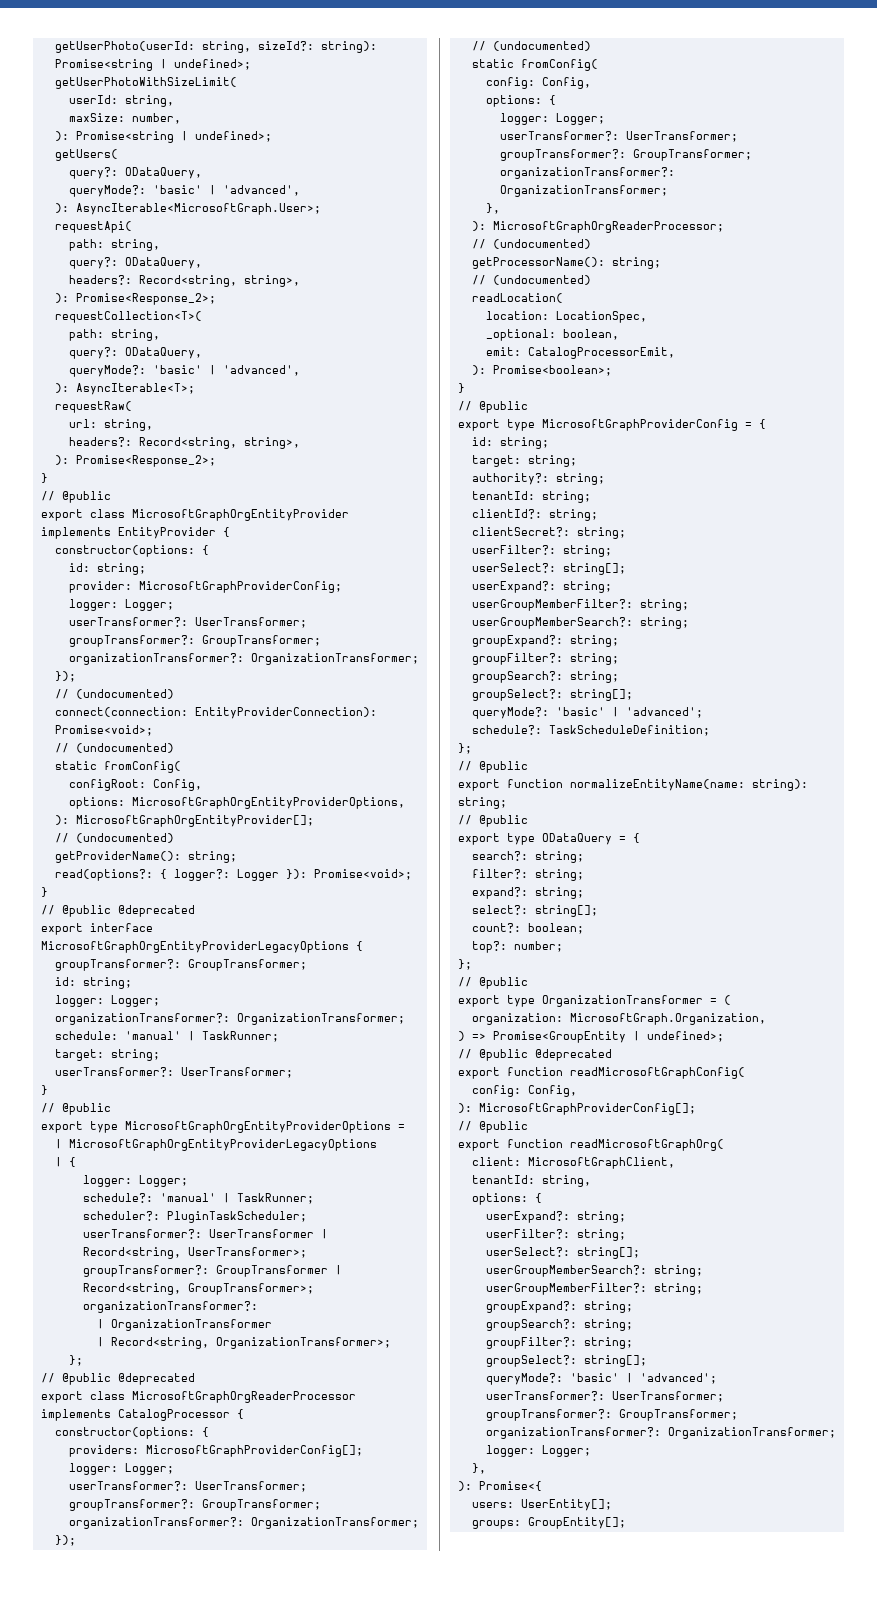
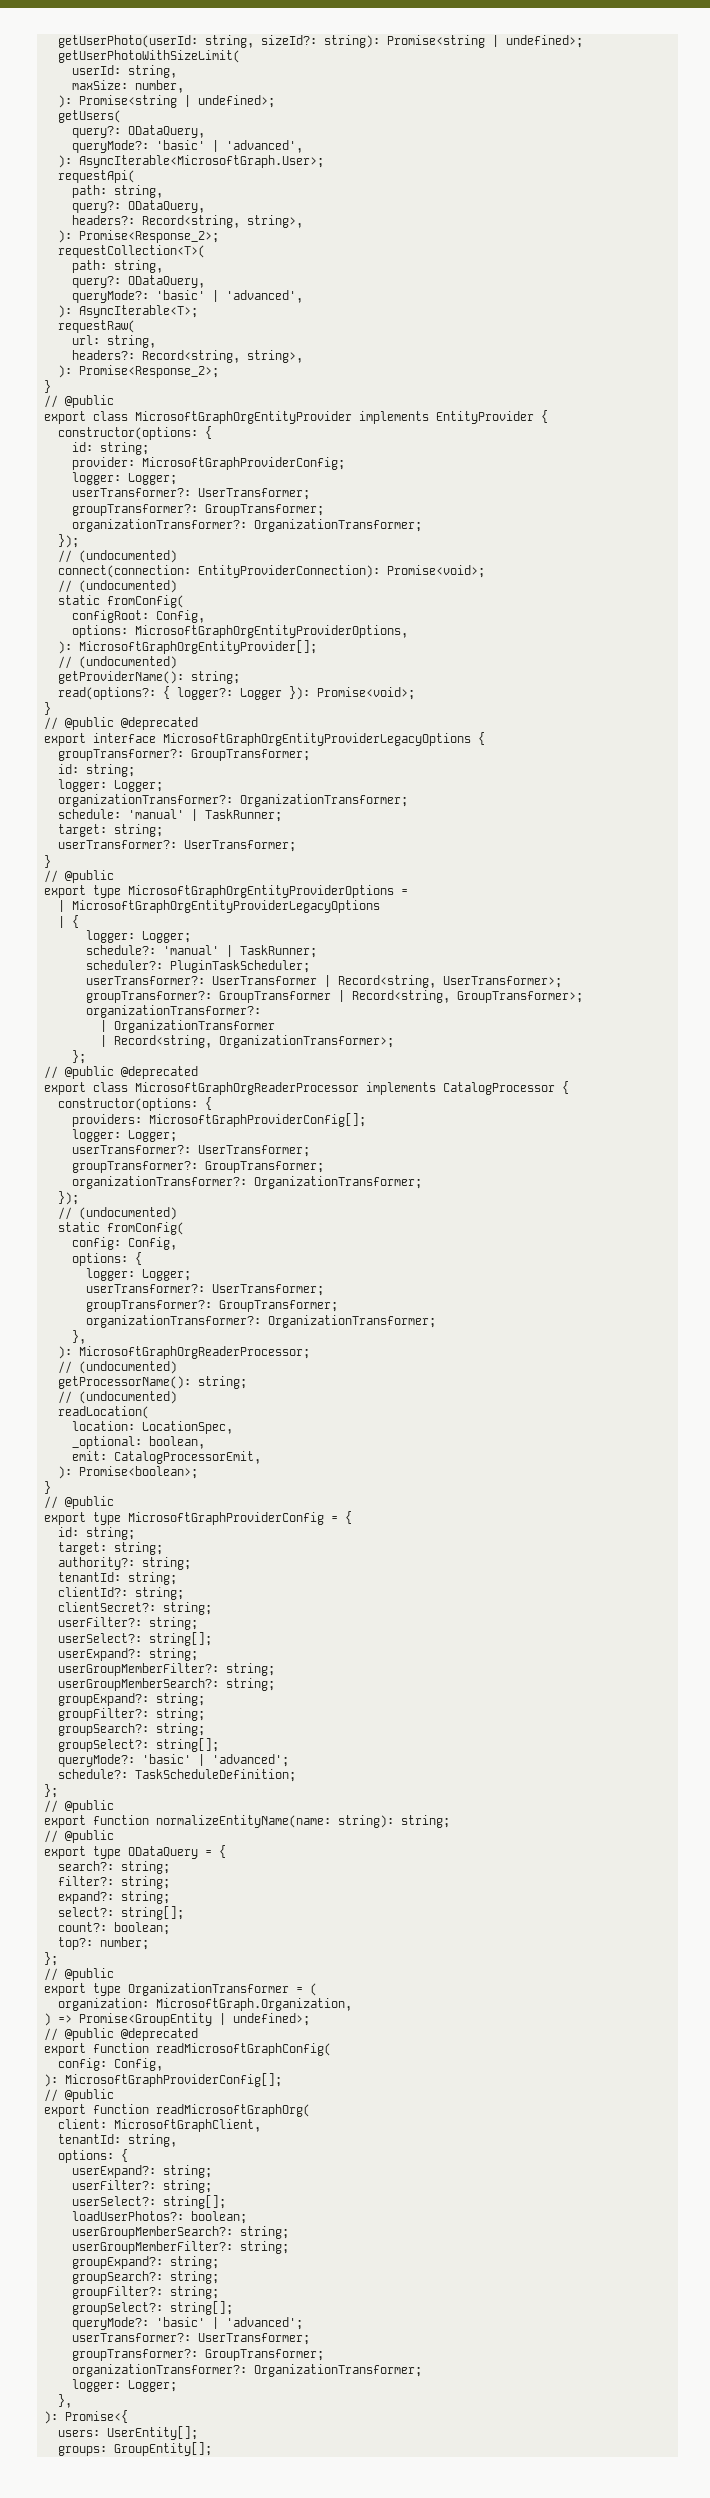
+ loadUserPhotos?: boolean;

